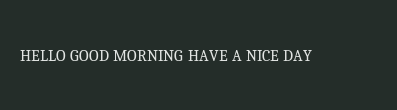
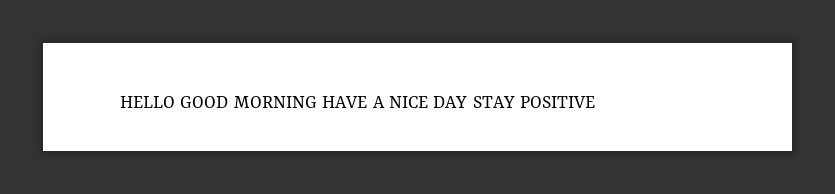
- HELLO GOOD MORNING HAVE A NICE DAY
+ HELLO GOOD MORNING HAVE A NICE DAY STAY POSITIVE

